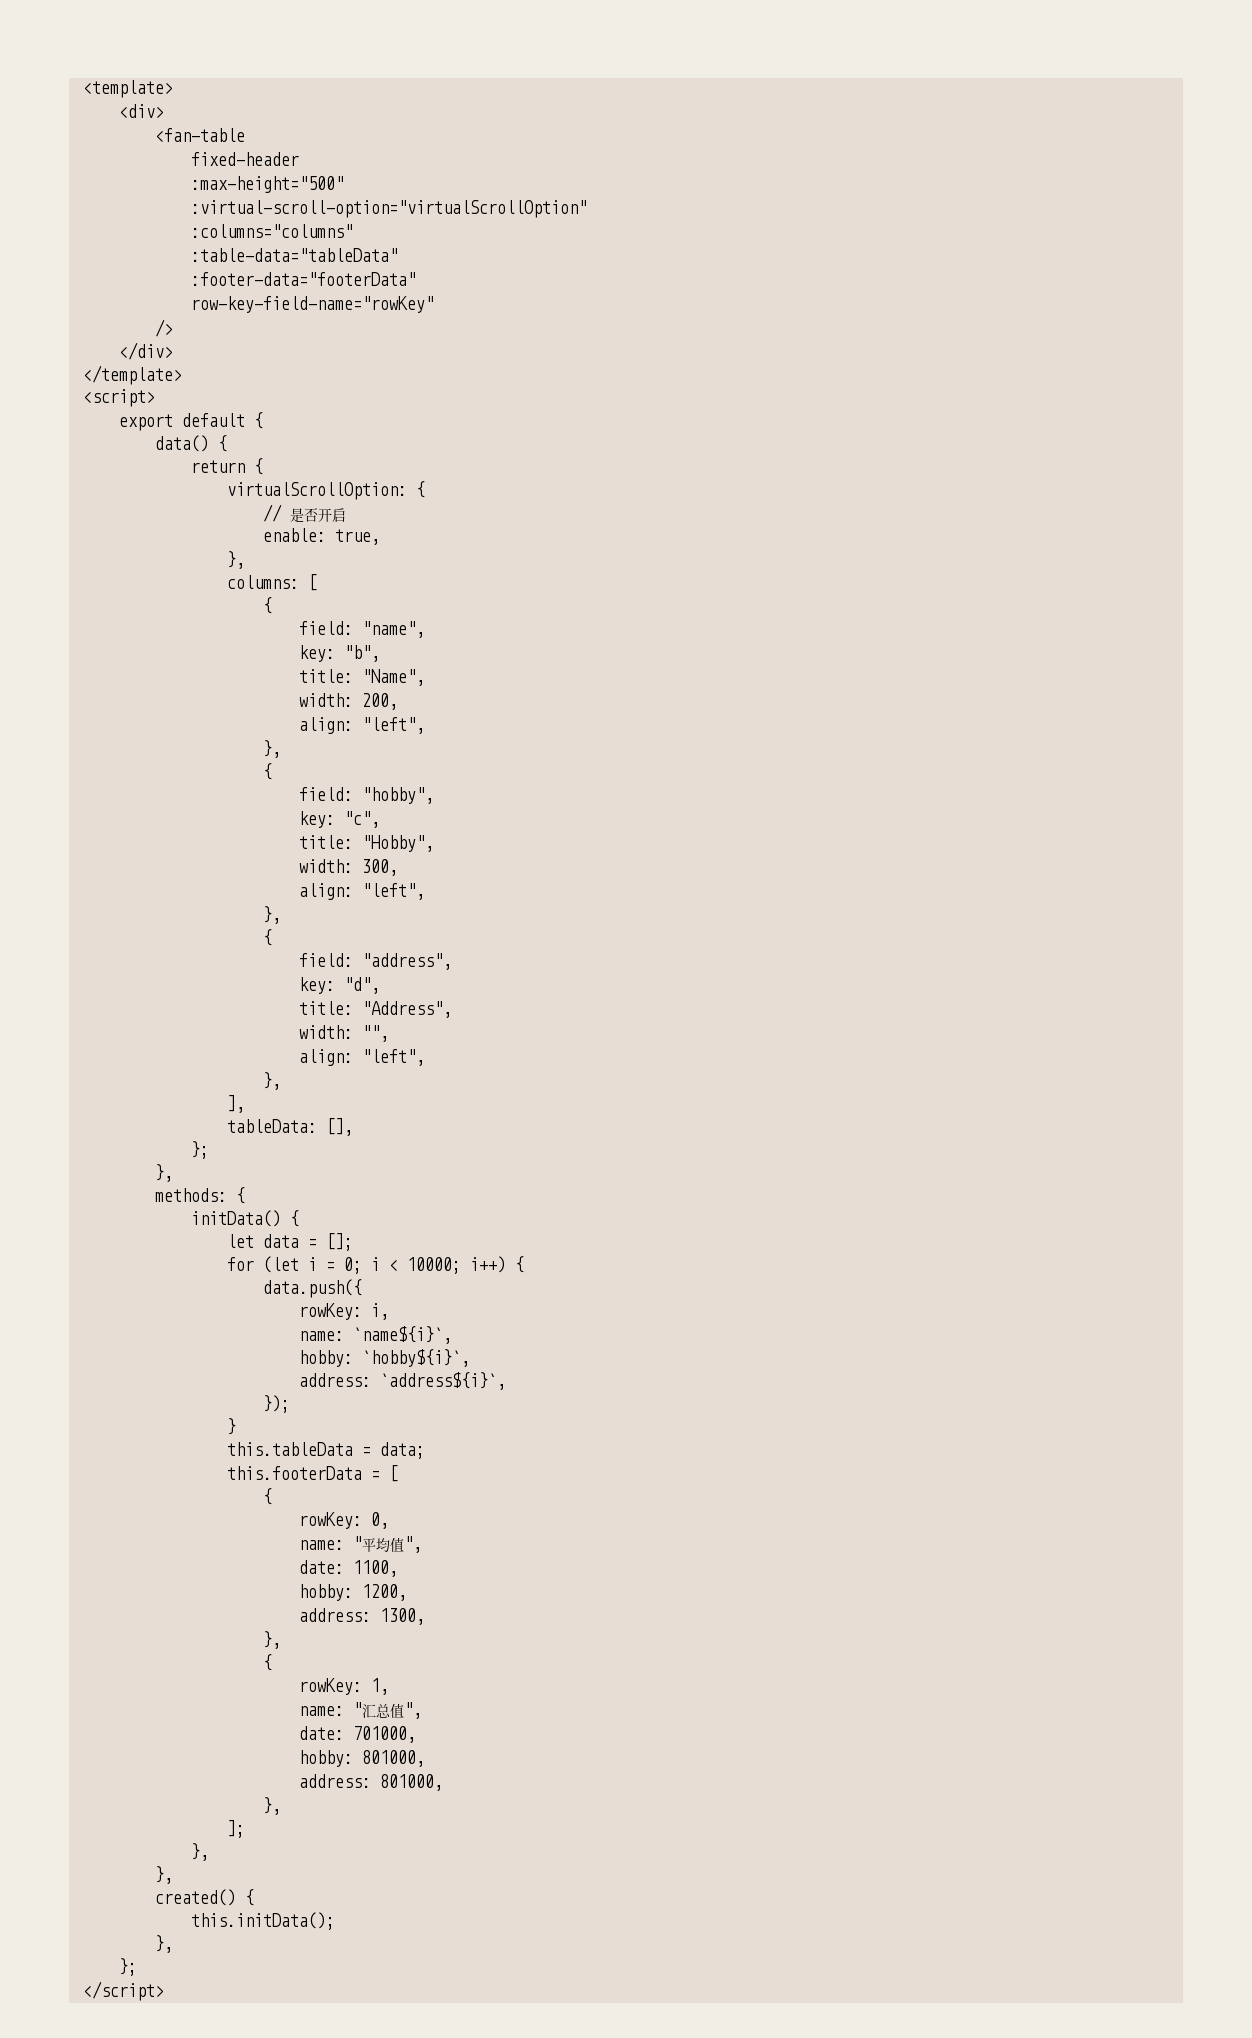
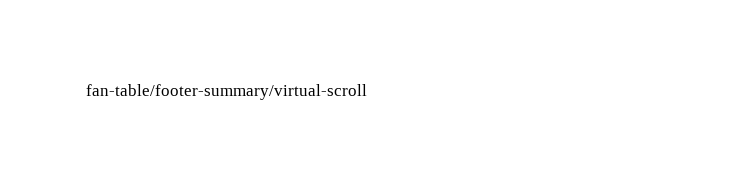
- <template>
- <div>
- <fan-table
- fixed-header
- :max-height="500"
- :virtual-scroll-option="virtualScrollOption"
- :columns="columns"
- :table-data="tableData"
- :footer-data="footerData"
- row-key-field-name="rowKey"
- />
- </div>
- </template>
- <script>
- export default {
- data() {
- return {
- virtualScrollOption: {
- // 是否开启
- enable: true,
- },
- columns: [
- {
- field: "name",
- key: "b",
- title: "Name",
- width: 200,
- align: "left",
- },
- {
- field: "hobby",
- key: "c",
- title: "Hobby",
- width: 300,
- align: "left",
- },
- {
- field: "address",
- key: "d",
- title: "Address",
- width: "",
- align: "left",
- },
- ],
- tableData: [],
- };
- },
- methods: {
- initData() {
- let data = [];
- for (let i = 0; i < 10000; i++) {
- data.push({
- rowKey: i,
- name: `name${i}`,
- hobby: `hobby${i}`,
- address: `address${i}`,
- });
- }
- this.tableData = data;
- this.footerData = [
- {
- rowKey: 0,
- name: "平均值",
- date: 1100,
- hobby: 1200,
- address: 1300,
- },
- {
- rowKey: 1,
- name: "汇总值",
- date: 701000,
- hobby: 801000,
- address: 801000,
- },
- ];
- },
- },
- created() {
- this.initData();
- },
- };
- </script>
+ fan-table/footer-summary/virtual-scroll

